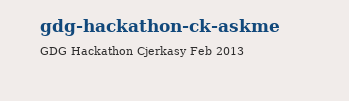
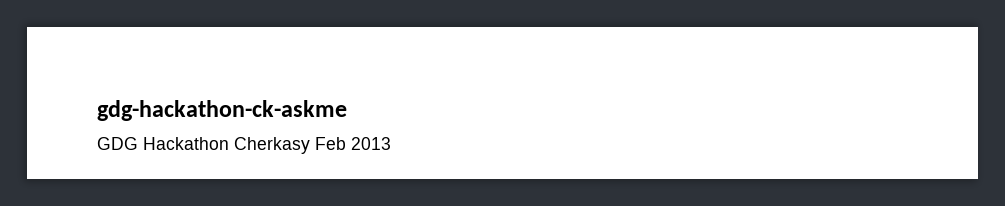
- GDG Hackathon Cjerkasy Feb 2013
+ GDG Hackathon Cherkasy Feb 2013

